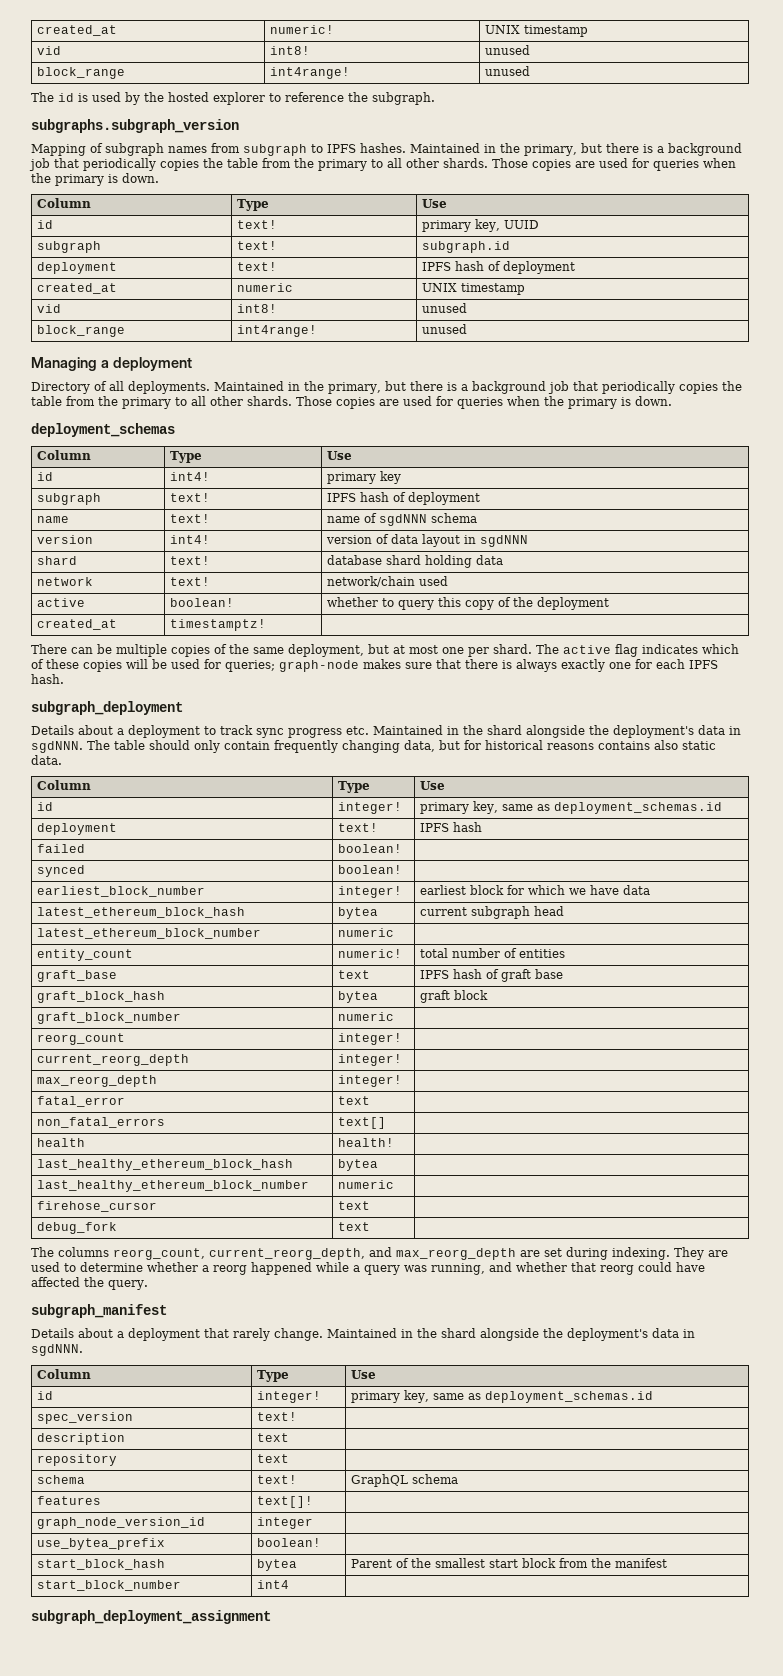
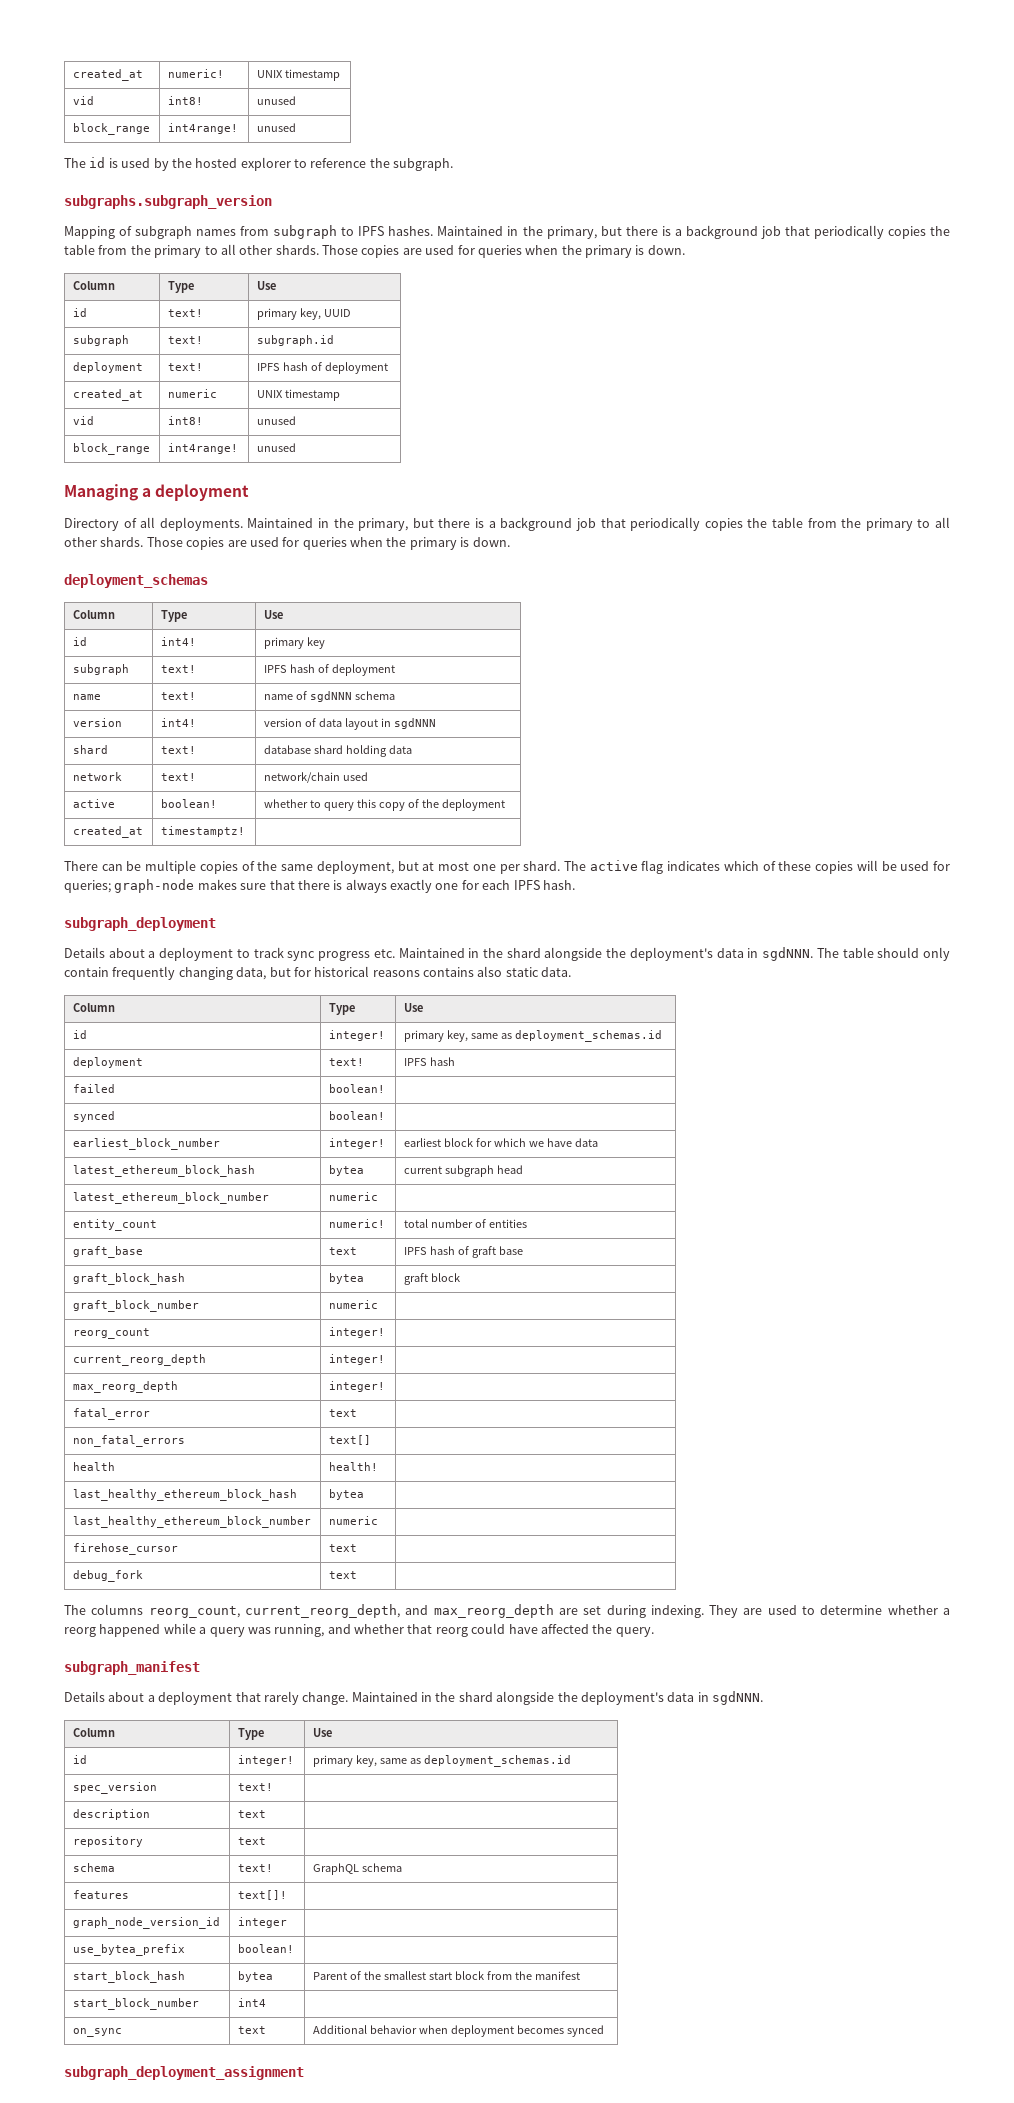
+ on_sync | text | Additional behavior when deployment becomes synced

